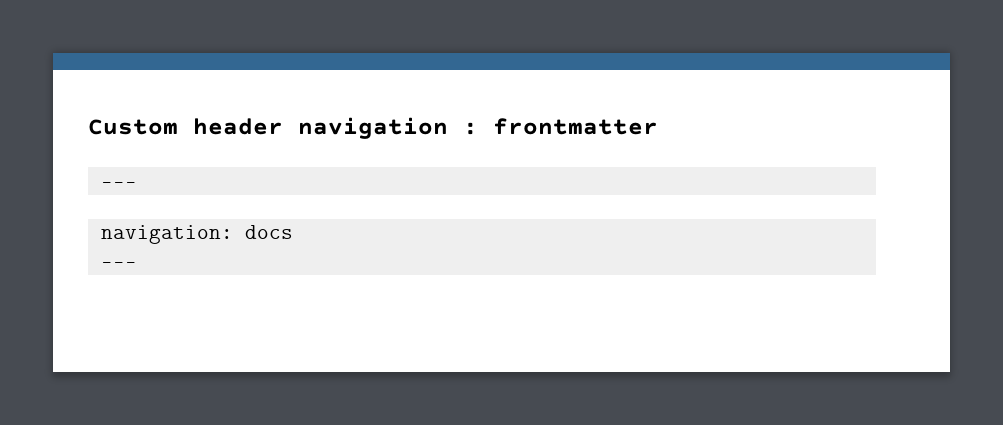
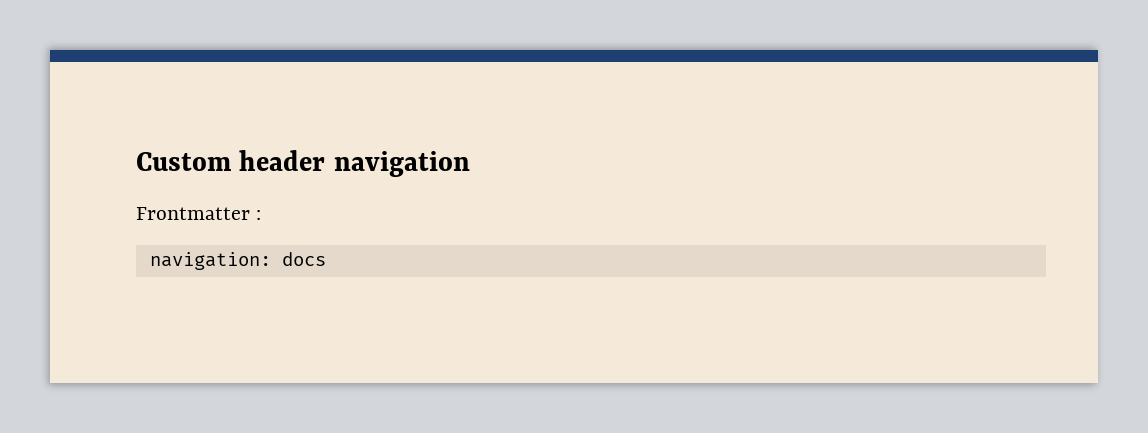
- Custom header navigation : frontmatter
- ---
+ Custom header navigation
+ Frontmatter :
  navigation: docs
- ---

